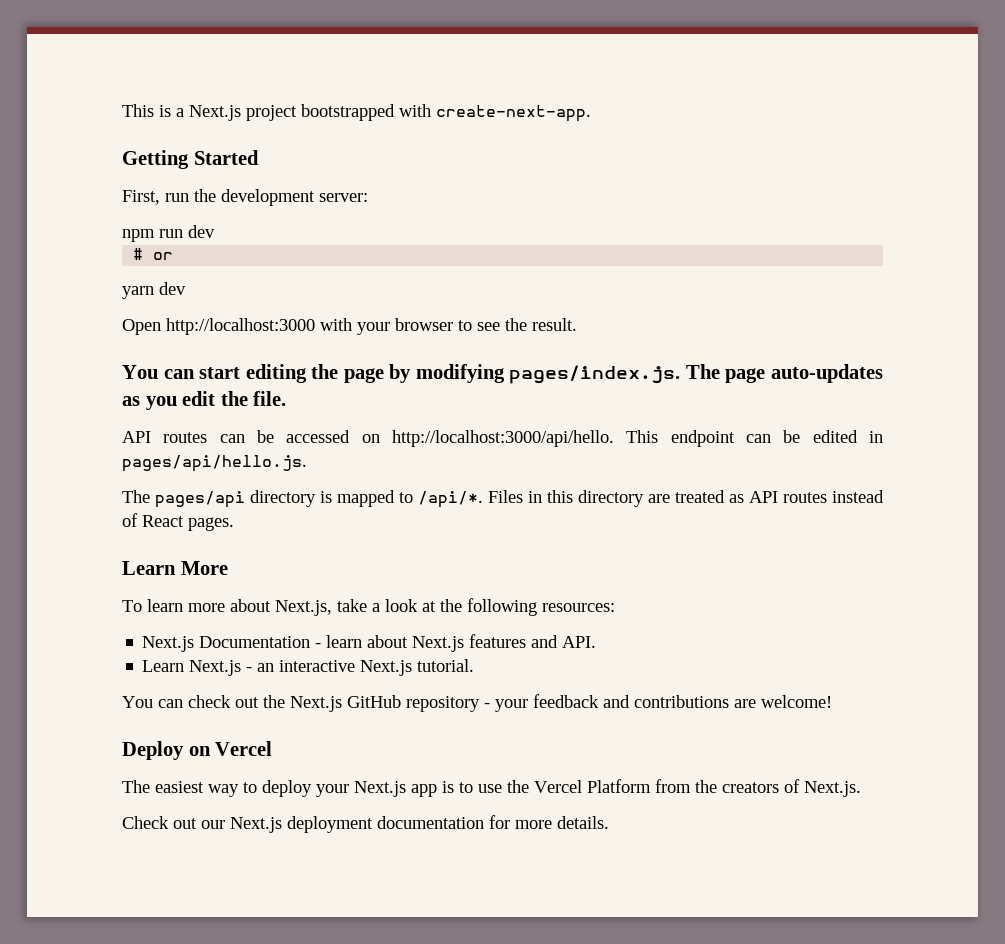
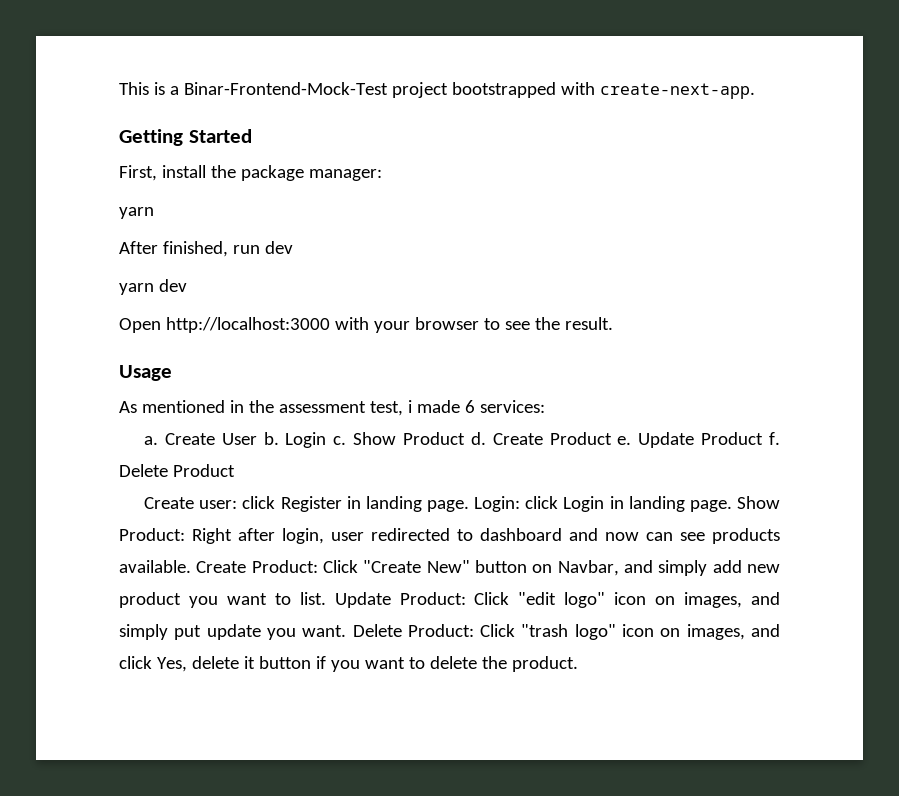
- This is a Next.js project bootstrapped with create-next-app.
+ This is a Binar-Frontend-Mock-Test project bootstrapped with create-next-app.
- First, run the development server:
- npm run dev
+ First, install the package manager:
+ yarn
+ After finished, run dev
- # or
- You can start editing the page by modifying pages/index.js. The page auto-updates as you edit the file.
- API routes can be accessed on http://localhost:3000/api/hello. This endpoint can be edited in pages/api/hello.js.
- The pages/api directory is mapped to /api/*. Files in this directory are treated as API routes instead of React pages.
- Learn More
- To learn more about Next.js, take a look at the following resources:
- Next.js Documentation - learn about Next.js features and API.
- Learn Next.js - an interactive Next.js tutorial.
- You can check out the Next.js GitHub repository - your feedback and contributions are welcome!
- Deploy on Vercel
- The easiest way to deploy your Next.js app is to use the Vercel Platform from the creators of Next.js.
- Check out our Next.js deployment documentation for more details.
+ Usage
+ As mentioned in the assessment test, i made 6 services:
+ a. Create User b. Login c. Show Product d. Create Product e. Update Product f. Delete Product
+ Create user: click Register in landing page. Login: click Login in landing page. Show Product: Right after login, user redirected to dashboard and now can see products available. Create Product: Click "Create New" button on Navbar, and simply add new product you want to list. Update Product: Click "edit logo" icon on images, and simply put update you want. Delete Product: Click "trash logo" icon on images, and click Yes, delete it button if you want to delete the product.

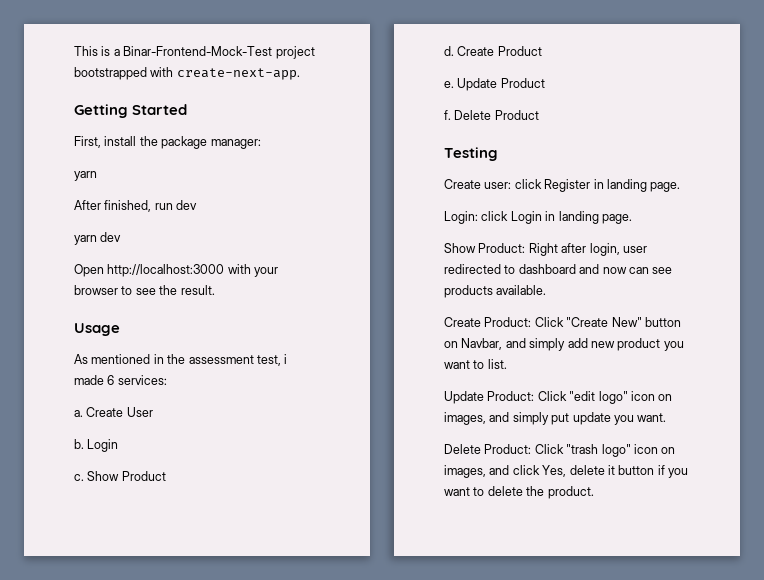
- Create User b. Login c.
+ Create User
+ b. Login
+ c.
- Show Product d.
+ Show Product
+ d.
- Create Product e.
+ Create Product
+ e.
- Update Product f.
+ Update Product
+ f.
+ Testing
- click Register in landing page. Login:
+ click Register in landing page.
+ Login:
- click Login in landing page. Show Product:
+ click Login in landing page.
+ Show Product:
- Right after login, user redirected to dashboard and now can see products available. Create Product:
+ Right after login, user redirected to dashboard and now can see products available.
+ Create Product:
- Click "Create New" button on Navbar, and simply add new product you want to list. Update Product:
+ Click "Create New" button on Navbar, and simply add new product you want to list.
+ Update Product:
- Click "edit logo" icon on images, and simply put update you want. Delete Product:
+ Click "edit logo" icon on images, and simply put update you want.
+ Delete Product:

